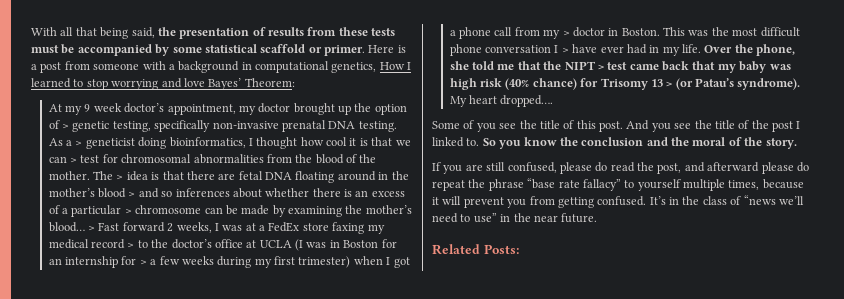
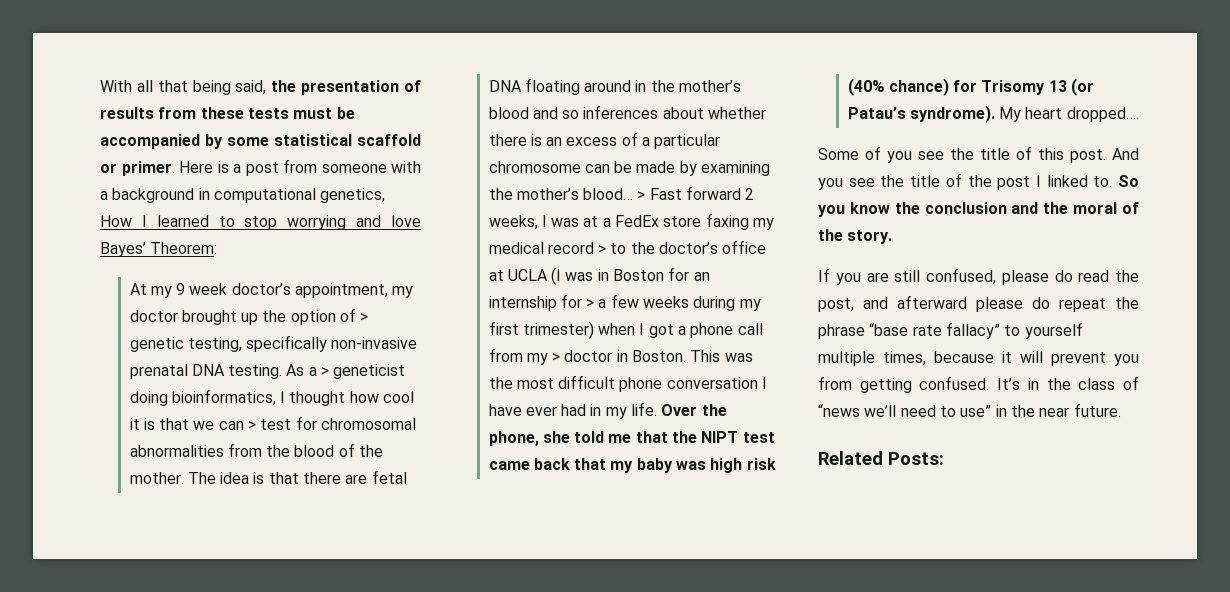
- The > idea is that there are fetal DNA floating around in the mother’s blood > and so inferences about whether there is an excess of a particular > chromosome can be made by examining the mother’s blood…
+ The idea is that there are fetal DNA floating around in the mother’s blood and so inferences about whether there is an excess of a particular chromosome can be made by examining the mother’s blood…
- This was the most difficult phone conversation I > have ever had in my life.
+ This was the most difficult phone conversation I have ever had in my life.
- Over the phone, she told me that the NIPT > test came back that my baby was high risk (40% chance) for Trisomy 13 > (or Patau’s syndrome).
+ Over the phone, she told me that the NIPT test came back that my baby was high risk (40% chance) for Trisomy 13 (or Patau’s syndrome).

